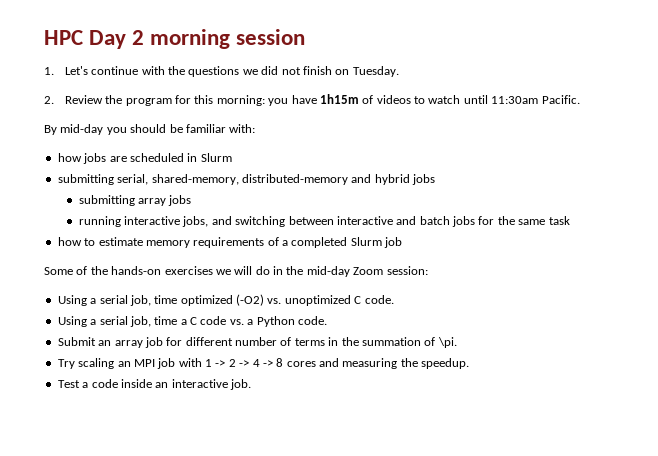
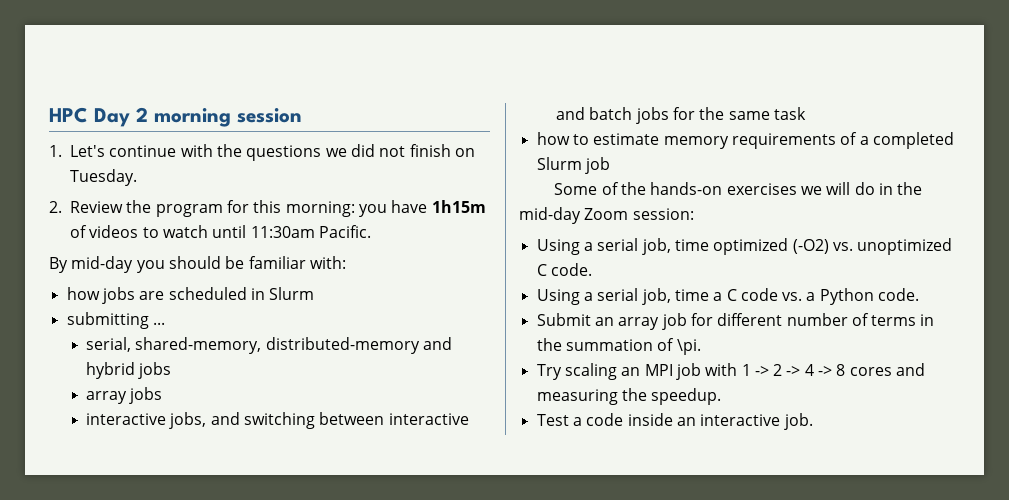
- submitting serial, shared-memory, distributed-memory and hybrid jobs
+ submitting ...
+ serial, shared-memory, distributed-memory and hybrid jobs
- submitting array jobs
+ array jobs
- running interactive jobs, and switching between interactive and batch jobs for the same task
+ interactive jobs, and switching between interactive and batch jobs for the same task

